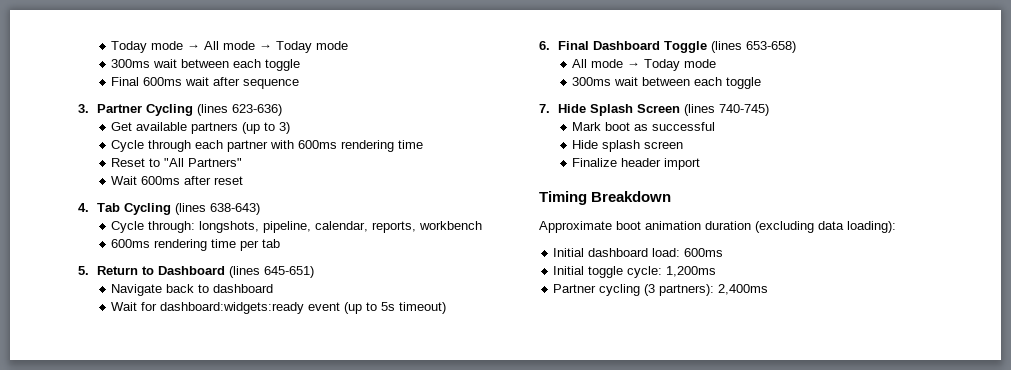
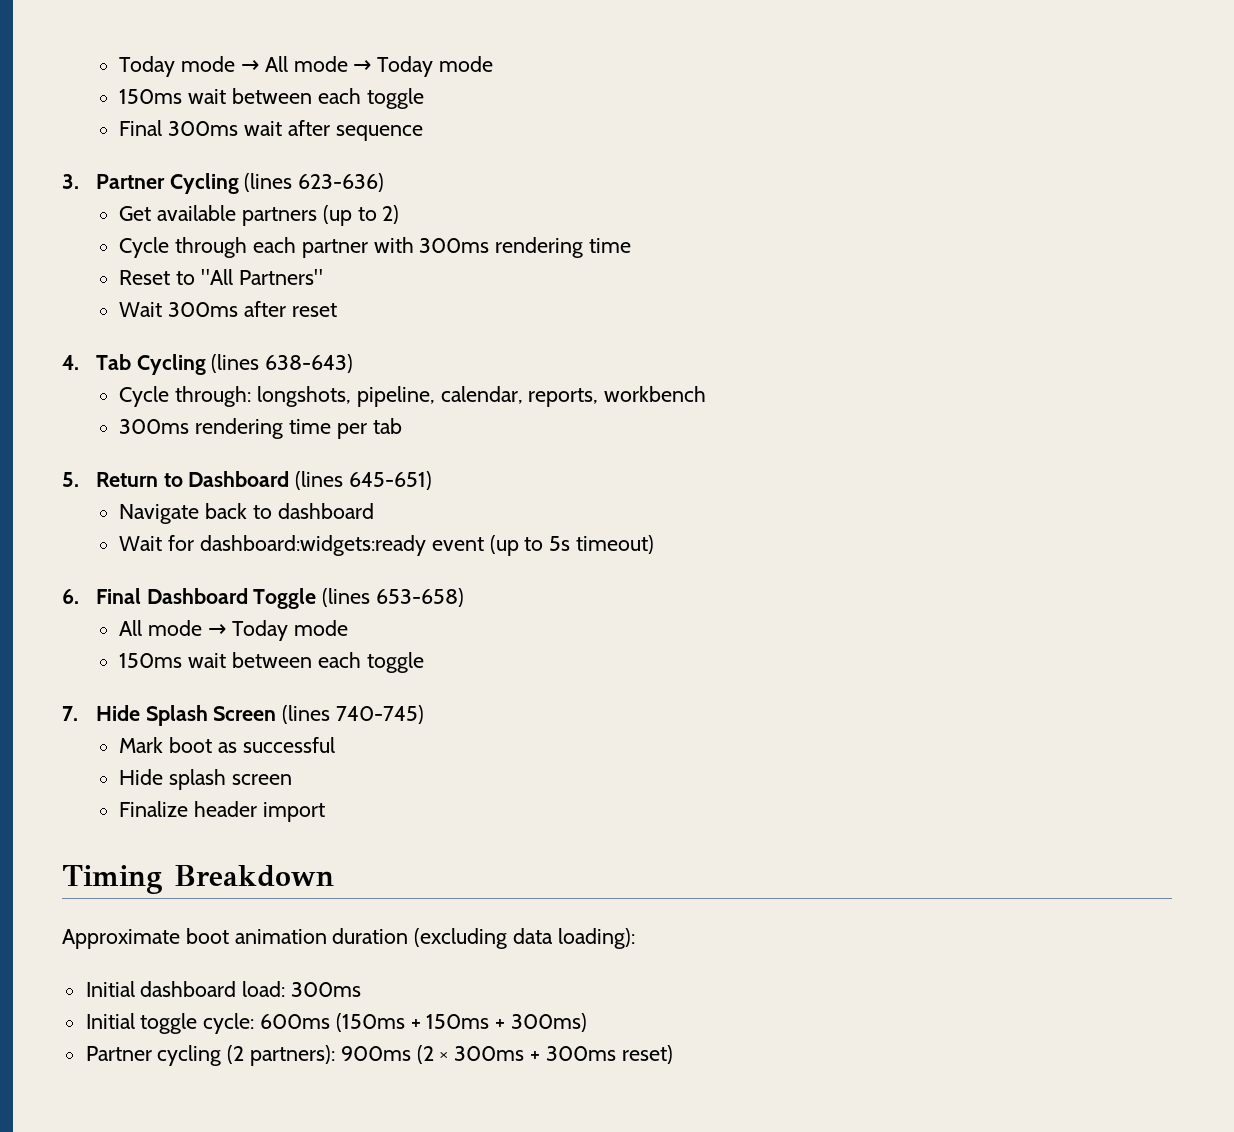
  Today mode → All mode → Today mode
- 300ms wait between each toggle
+ 150ms wait between each toggle
- Final 600ms wait after sequence
+ Final 300ms wait after sequence
- Get available partners (up to 3)
+ Get available partners (up to 2)
- Cycle through each partner with 600ms rendering time
+ Cycle through each partner with 300ms rendering time
- Wait 600ms after reset
+ Wait 300ms after reset
- 600ms rendering time per tab
+ 300ms rendering time per tab
  6. Final Dashboard Toggle (lines 653-658)
  All mode → Today mode
- 300ms wait between each toggle
+ 150ms wait between each toggle
- Initial dashboard load: 600ms
+ Initial dashboard load: 300ms
- Initial toggle cycle: 1,200ms
- Partner cycling (3 partners): 2,400ms
+ Initial toggle cycle: 600ms (150ms + 150ms + 300ms)
+ Partner cycling (2 partners): 900ms (2 × 300ms + 300ms reset)

